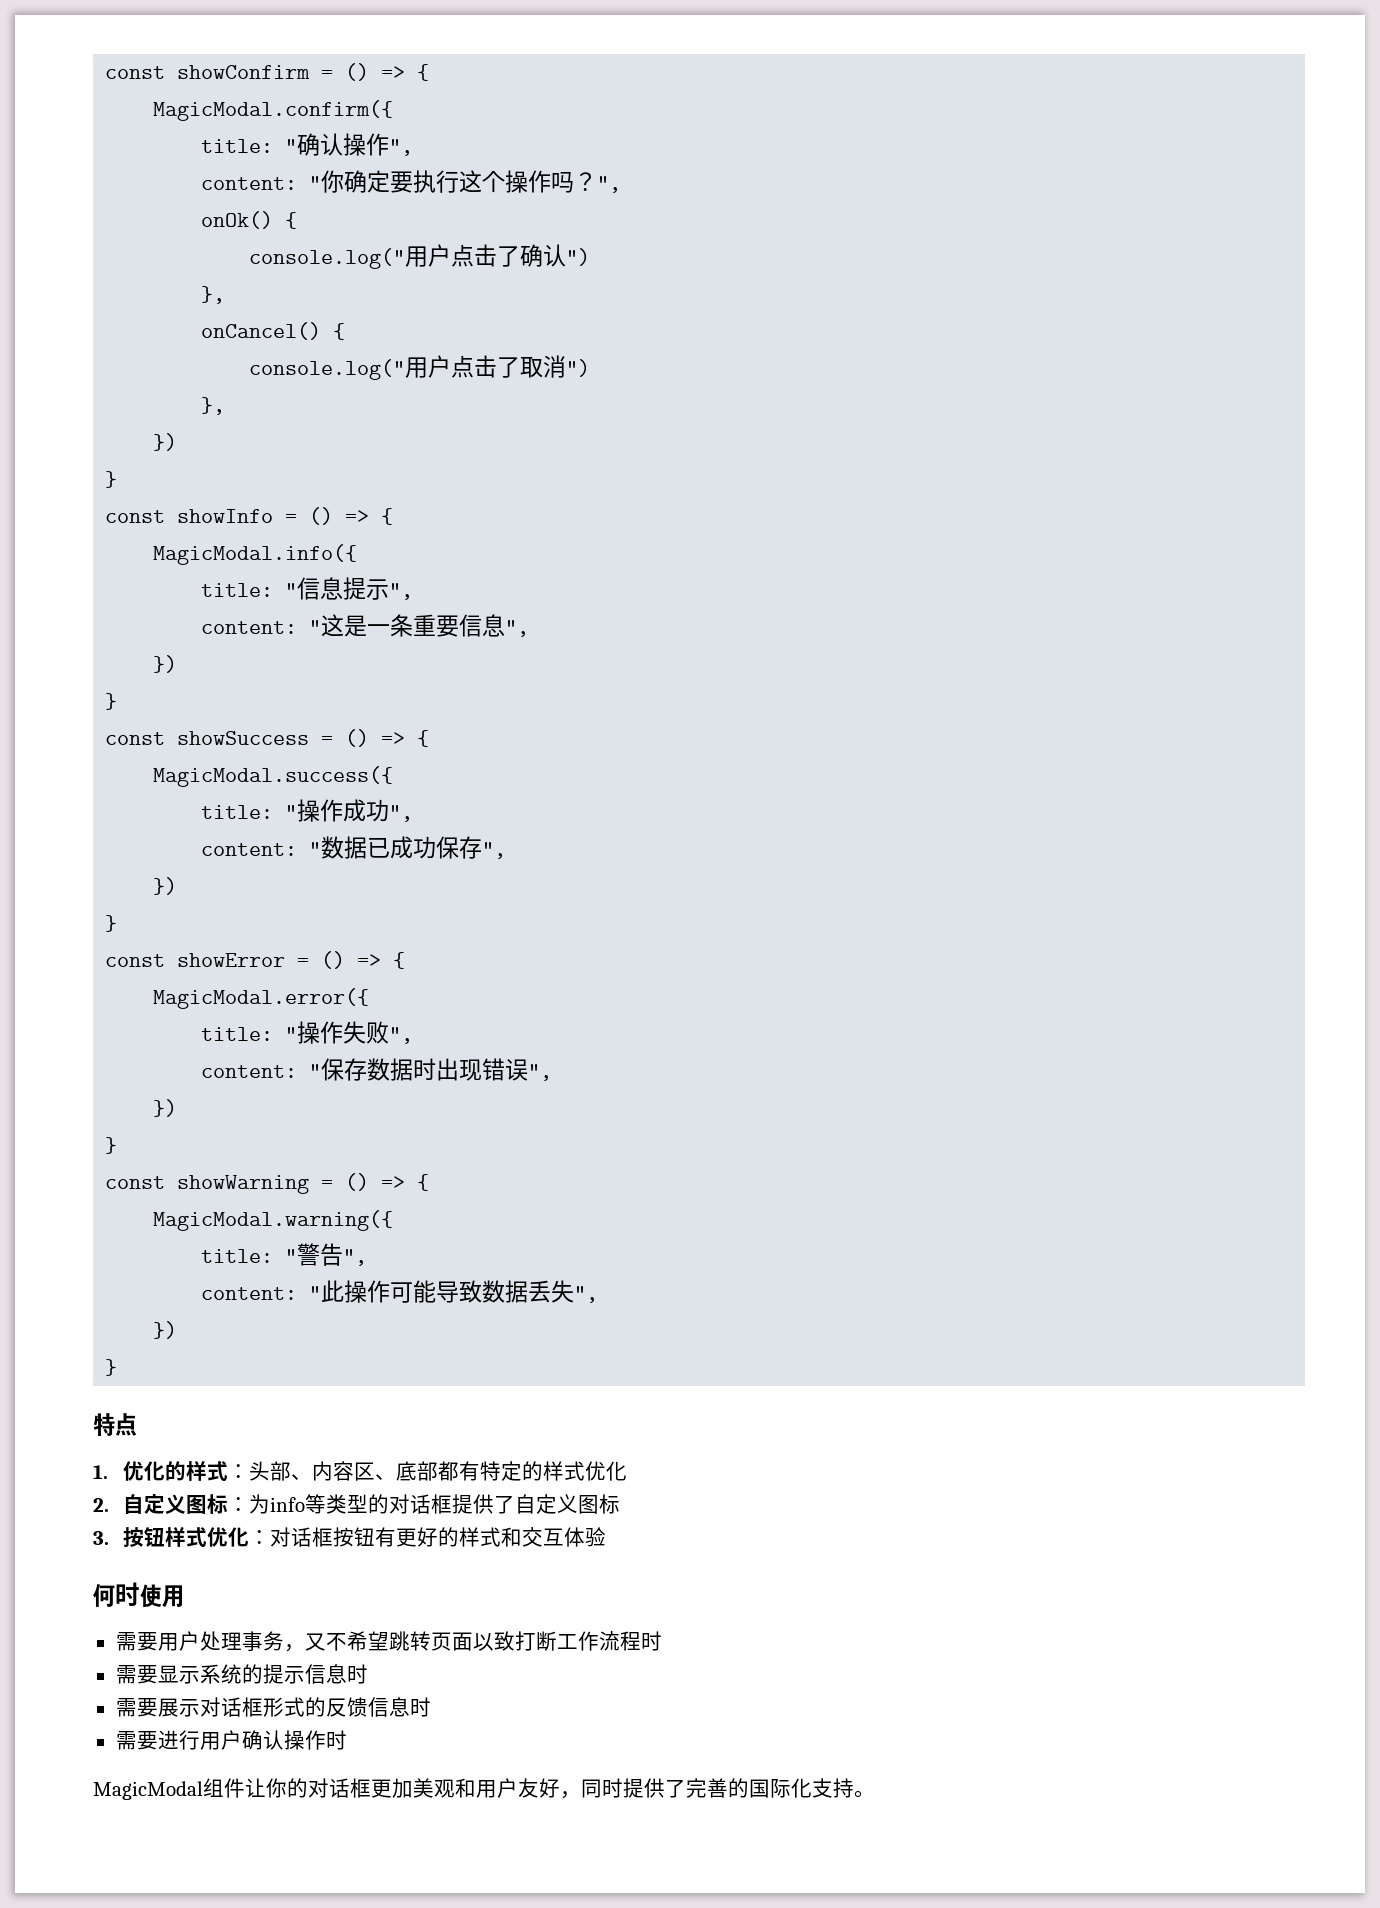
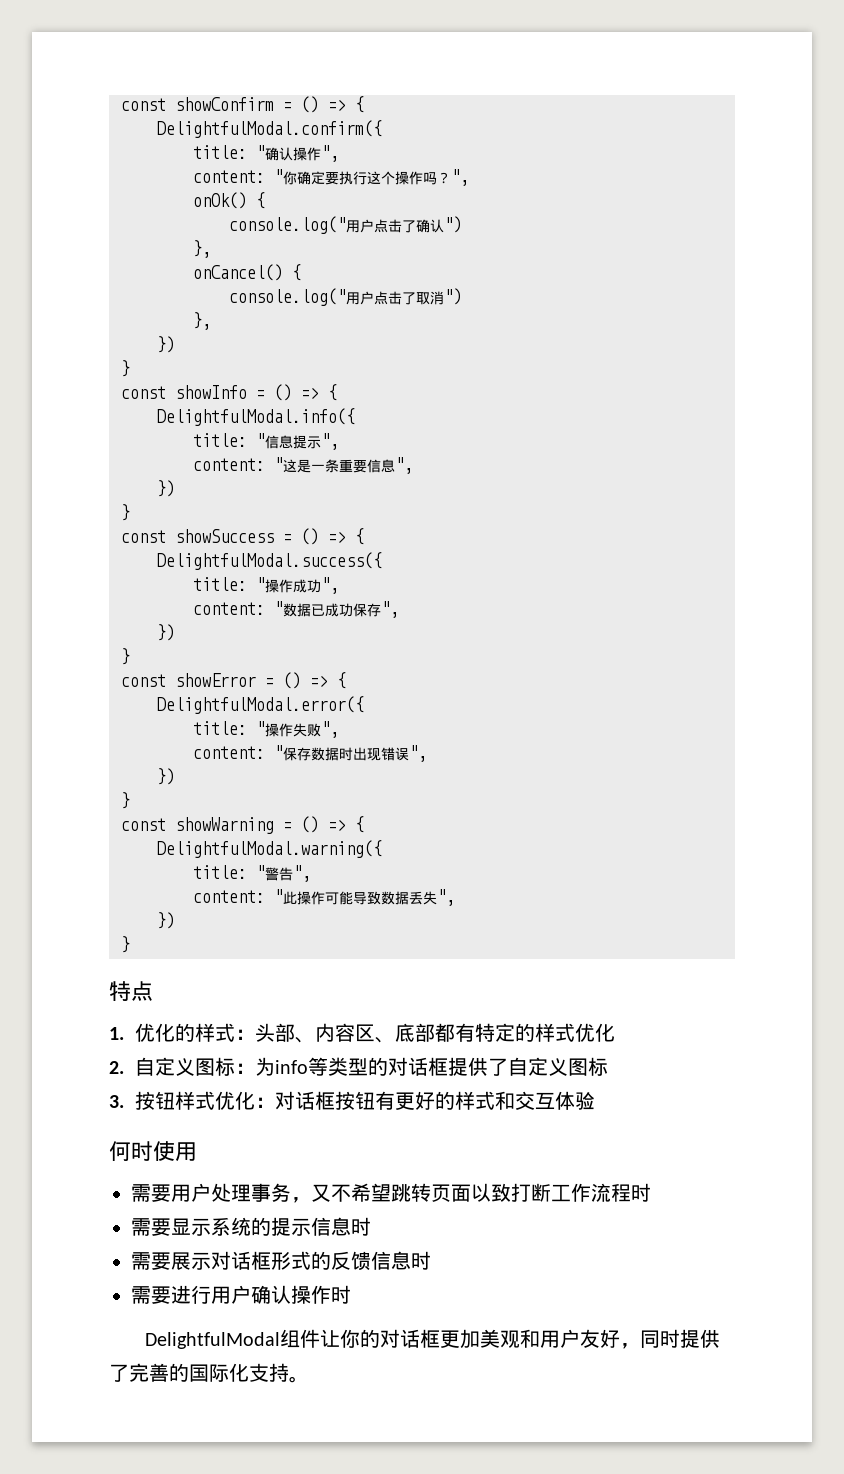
- MagicModal.confirm({
+ DelightfulModal.confirm({
- MagicModal.info({
+ DelightfulModal.info({
- MagicModal.success({
+ DelightfulModal.success({
- MagicModal.error({
+ DelightfulModal.error({
- MagicModal.warning({
+ DelightfulModal.warning({
- MagicModal组件让你的对话框更加美观和用户友好，同时提供了完善的国际化支持。
+ DelightfulModal组件让你的对话框更加美观和用户友好，同时提供了完善的国际化支持。

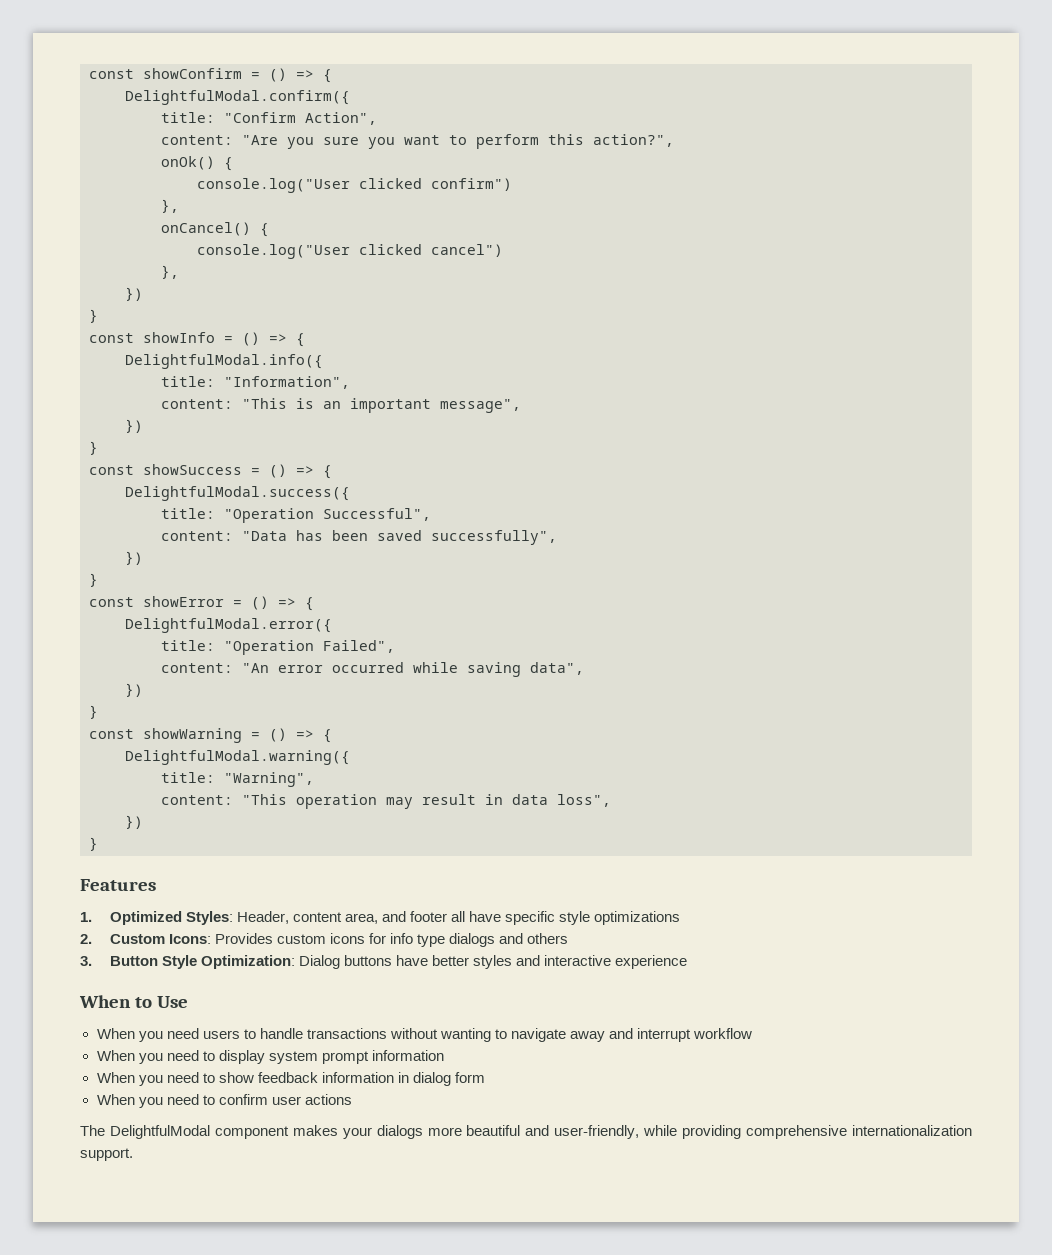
- title: "确认操作",
- content: "你确定要执行这个操作吗？",
+ title: "Confirm Action",
+ content: "Are you sure you want to perform this action?",
  onOk() {
- console.log("用户点击了确认")
+ console.log("User clicked confirm")
  },
  onCancel() {
- console.log("用户点击了取消")
+ console.log("User clicked cancel")
- title: "信息提示",
- content: "这是一条重要信息",
+ title: "Information",
+ content: "This is an important message",
- title: "操作成功",
- content: "数据已成功保存",
+ title: "Operation Successful",
+ content: "Data has been saved successfully",
- title: "操作失败",
- content: "保存数据时出现错误",
+ title: "Operation Failed",
+ content: "An error occurred while saving data",
- title: "警告",
- content: "此操作可能导致数据丢失",
+ title: "Warning",
+ content: "This operation may result in data loss",
  })
  }
- 特点
+ Features
- 1.优化的样式：头部、内容区、底部都有特定的样式优化
- 2.自定义图标：为info等类型的对话框提供了自定义图标
- 3.按钮样式优化：对话框按钮有更好的样式和交互体验
- 何时使用
- 需要用户处理事务，又不希望跳转页面以致打断工作流程时
- 需要显示系统的提示信息时
- 需要展示对话框形式的反馈信息时
- 需要进行用户确认操作时
- DelightfulModal组件让你的对话框更加美观和用户友好，同时提供了完善的国际化支持。
+ 1. Optimized Styles: Header, content area, and footer all have specific style optimizations
+ 2. Custom Icons: Provides custom icons for info type dialogs and others
+ 3. Button Style Optimization: Dialog buttons have better styles and interactive experience
+ When to Use
+ When you need users to handle transactions without wanting to navigate away and interrupt workflow
+ When you need to display system prompt information
+ When you need to show feedback information in dialog form
+ When you need to confirm user actions
+ The DelightfulModal component makes your dialogs more beautiful and user-friendly, while providing comprehensive internationalization support.

